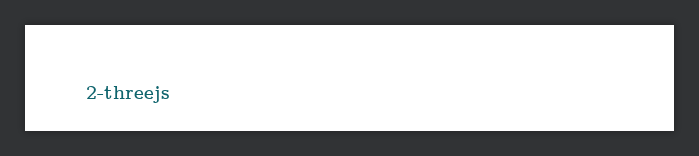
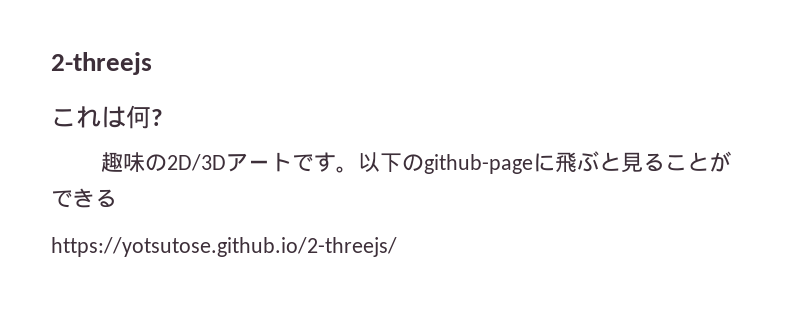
+ これは何?
+ 趣味の2D/3Dアートです。以下のgithub-pageに飛ぶと見ることができる
+ https://yotsutose.github.io/2-threejs/

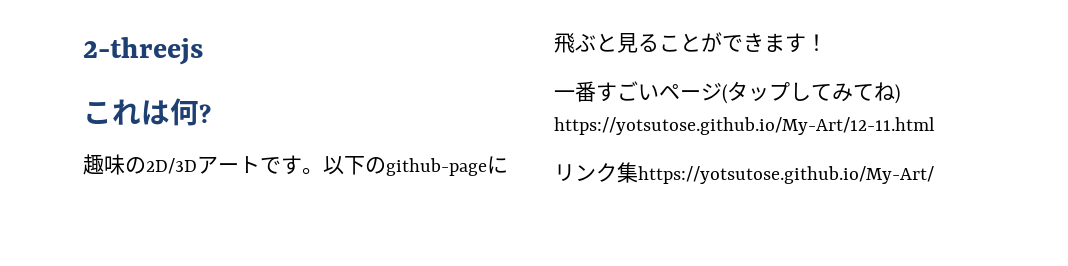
- 以下のgithub-pageに飛ぶと見ることができる
- https://yotsutose.github.io/2-threejs/
+ 以下のgithub-pageに飛ぶと見ることができます！
+ 一番すごいページ(タップしてみてね) https://yotsutose.github.io/My-Art/12-11.html
+ リンク集https://yotsutose.github.io/My-Art/

